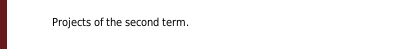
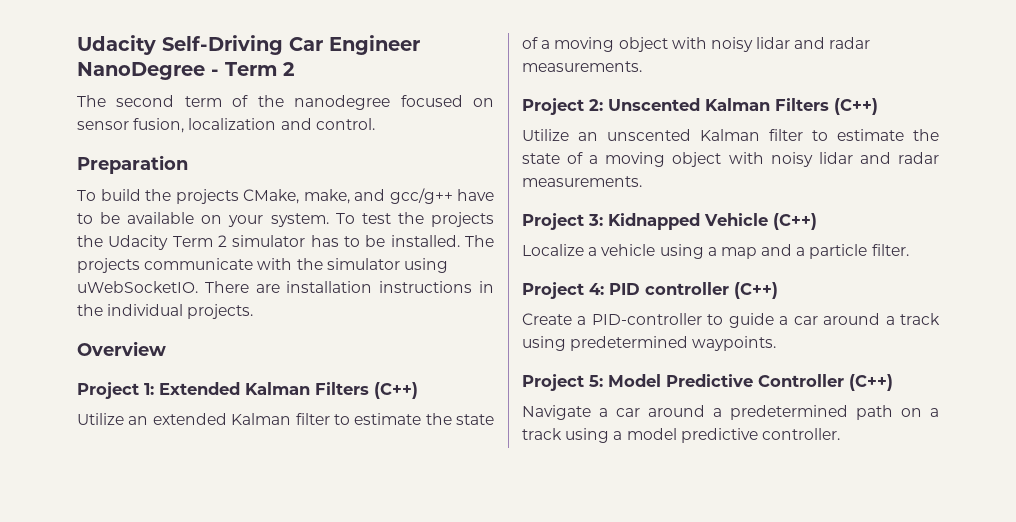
- Projects of the second term.
+ Udacity Self-Driving Car Engineer NanoDegree - Term 2
+ The second term of the nanodegree focused on sensor fusion, localization and control.
+ Preparation
+ To build the projects CMake, make, and gcc/g++ have to be available on your system. To test the projects the Udacity Term 2 simulator has to be installed. The projects communicate with the simulator using uWebSocketIO. There are installation instructions in the individual projects.
+ Overview
+ Project 1: Extended Kalman Filters (C++)
+ Utilize an extended Kalman filter to estimate the state of a moving object with noisy lidar and radar measurements.
+ Project 2: Unscented Kalman Filters (C++)
+ Utilize an unscented Kalman filter to estimate the state of a moving object with noisy lidar and radar measurements.
+ Project 3: Kidnapped Vehicle (C++)
+ Localize a vehicle using a map and a particle filter.
+ Project 4: PID controller (C++)
+ Create a PID-controller to guide a car around a track using predetermined waypoints.
+ Project 5: Model Predictive Controller (C++)
+ Navigate a car around a predetermined path on a track using a model predictive controller.

